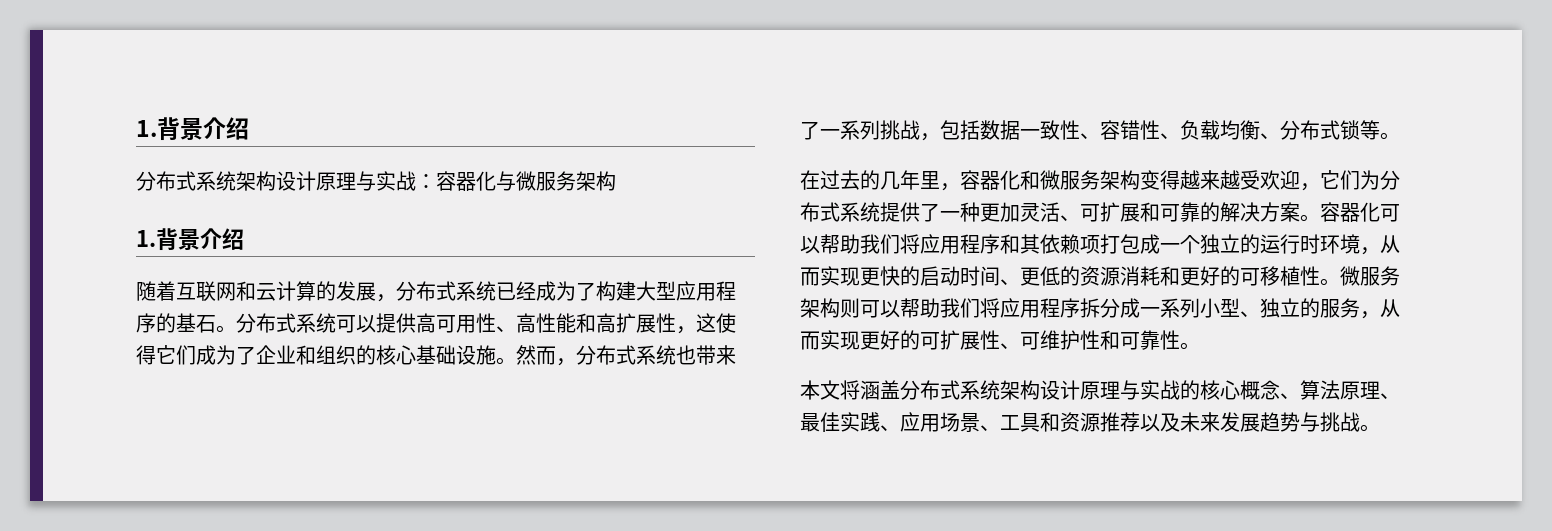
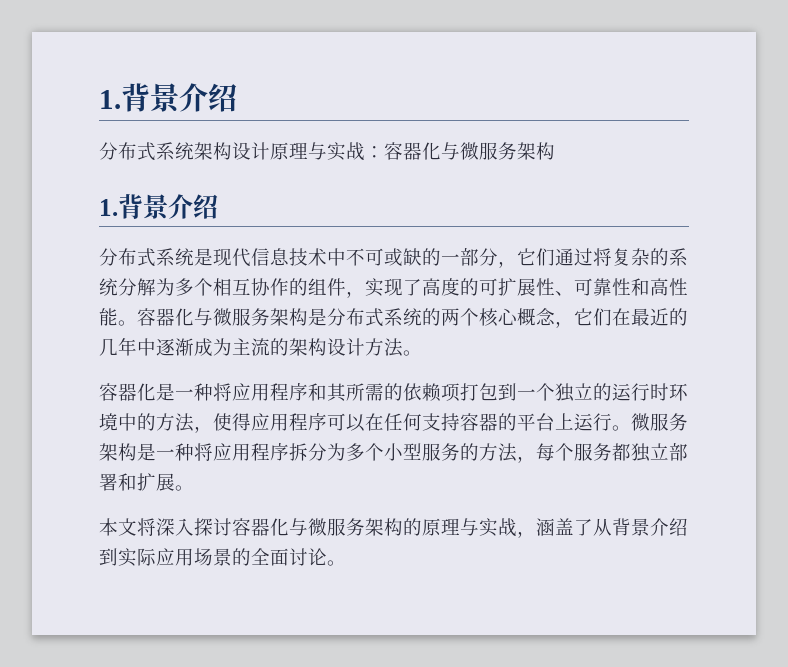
- 随着互联网和云计算的发展，分布式系统已经成为了构建大型应用程序的基石。分布式系统可以提供高可用性、高性能和高扩展性，这使得它们成为了企业和组织的核心基础设施。然而，分布式系统也带来了一系列挑战，包括数据一致性、容错性、负载均衡、分布式锁等。
- 在过去的几年里，容器化和微服务架构变得越来越受欢迎，它们为分布式系统提供了一种更加灵活、可扩展和可靠的解决方案。容器化可以帮助我们将应用程序和其依赖项打包成一个独立的运行时环境，从而实现更快的启动时间、更低的资源消耗和更好的可移植性。微服务架构则可以帮助我们将应用程序拆分成一系列小型、独立的服务，从而实现更好的可扩展性、可维护性和可靠性。
- 本文将涵盖分布式系统架构设计原理与实战的核心概念、算法原理、最佳实践、应用场景、工具和资源推荐以及未来发展趋势与挑战。
+ 分布式系统是现代信息技术中不可或缺的一部分，它们通过将复杂的系统分解为多个相互协作的组件，实现了高度的可扩展性、可靠性和高性能。容器化与微服务架构是分布式系统的两个核心概念，它们在最近的几年中逐渐成为主流的架构设计方法。
+ 容器化是一种将应用程序和其所需的依赖项打包到一个独立的运行时环境中的方法，使得应用程序可以在任何支持容器的平台上运行。微服务架构是一种将应用程序拆分为多个小型服务的方法，每个服务都独立部署和扩展。
+ 本文将深入探讨容器化与微服务架构的原理与实战，涵盖了从背景介绍到实际应用场景的全面讨论。

